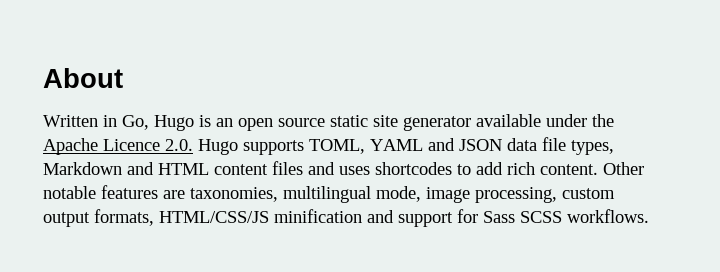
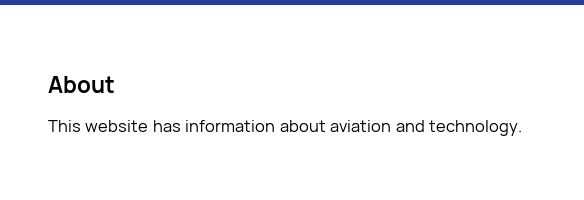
- Written in Go, Hugo is an open source static site generator available under the Apache Licence 2.0. Hugo supports TOML, YAML and JSON data file types, Markdown and HTML content files and uses shortcodes to add rich content. Other notable features are taxonomies, multilingual mode, image processing, custom output formats, HTML/CSS/JS minification and support for Sass SCSS workflows.
+ This website has information about aviation and technology.

